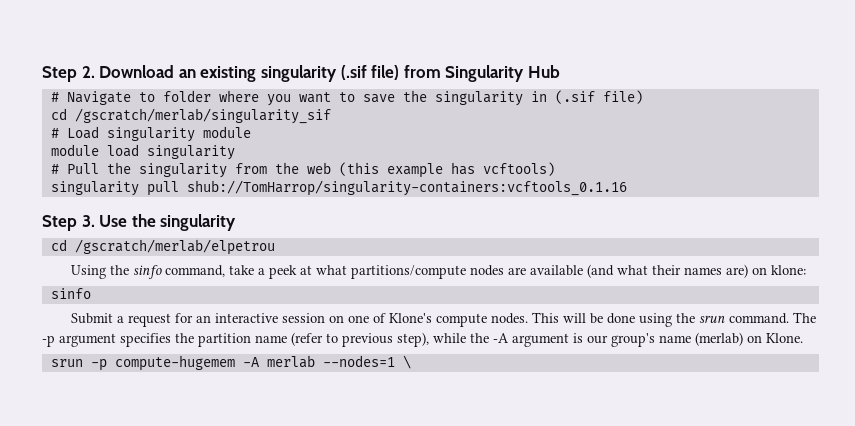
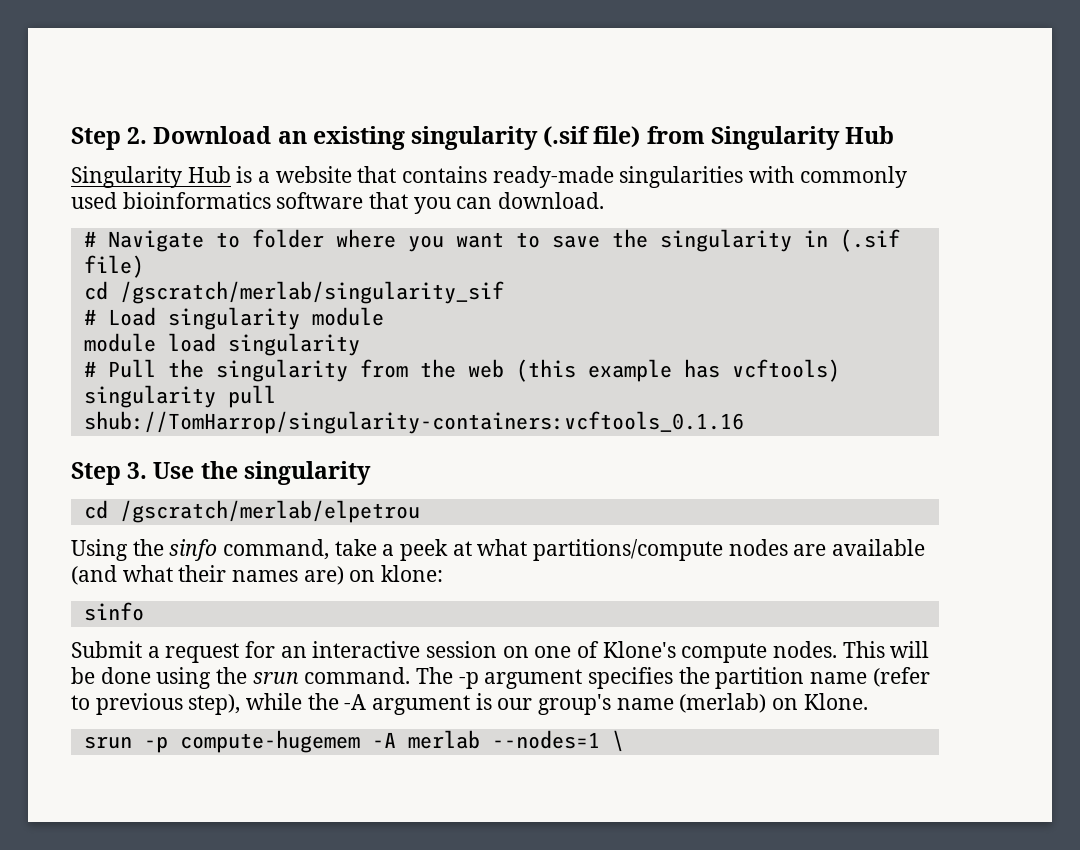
+ Singularity Hub is a website that contains ready-made singularities with commonly used bioinformatics software that you can download.

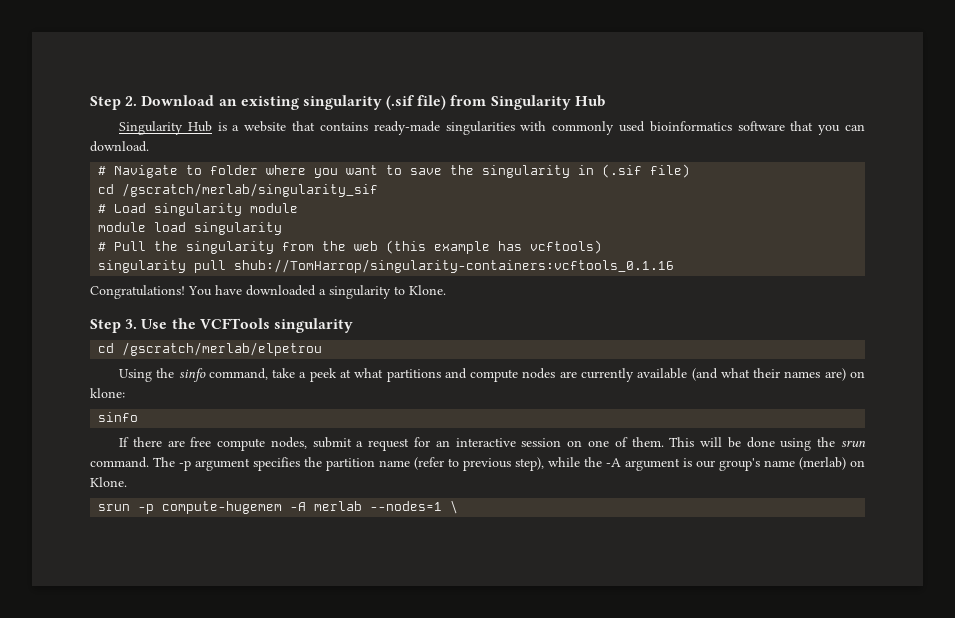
+ Congratulations! You have downloaded a singularity to Klone.
- Step 3. Use the singularity
+ Step 3. Use the VCFTools singularity
- Using the sinfo command, take a peek at what partitions/compute nodes are available (and what their names are) on klone:
+ Using the sinfo command, take a peek at what partitions and compute nodes are currently available (and what their names are) on klone:
- Submit a request for an interactive session on one of Klone's compute nodes.
+ If there are free compute nodes, submit a request for an interactive session on one of them.

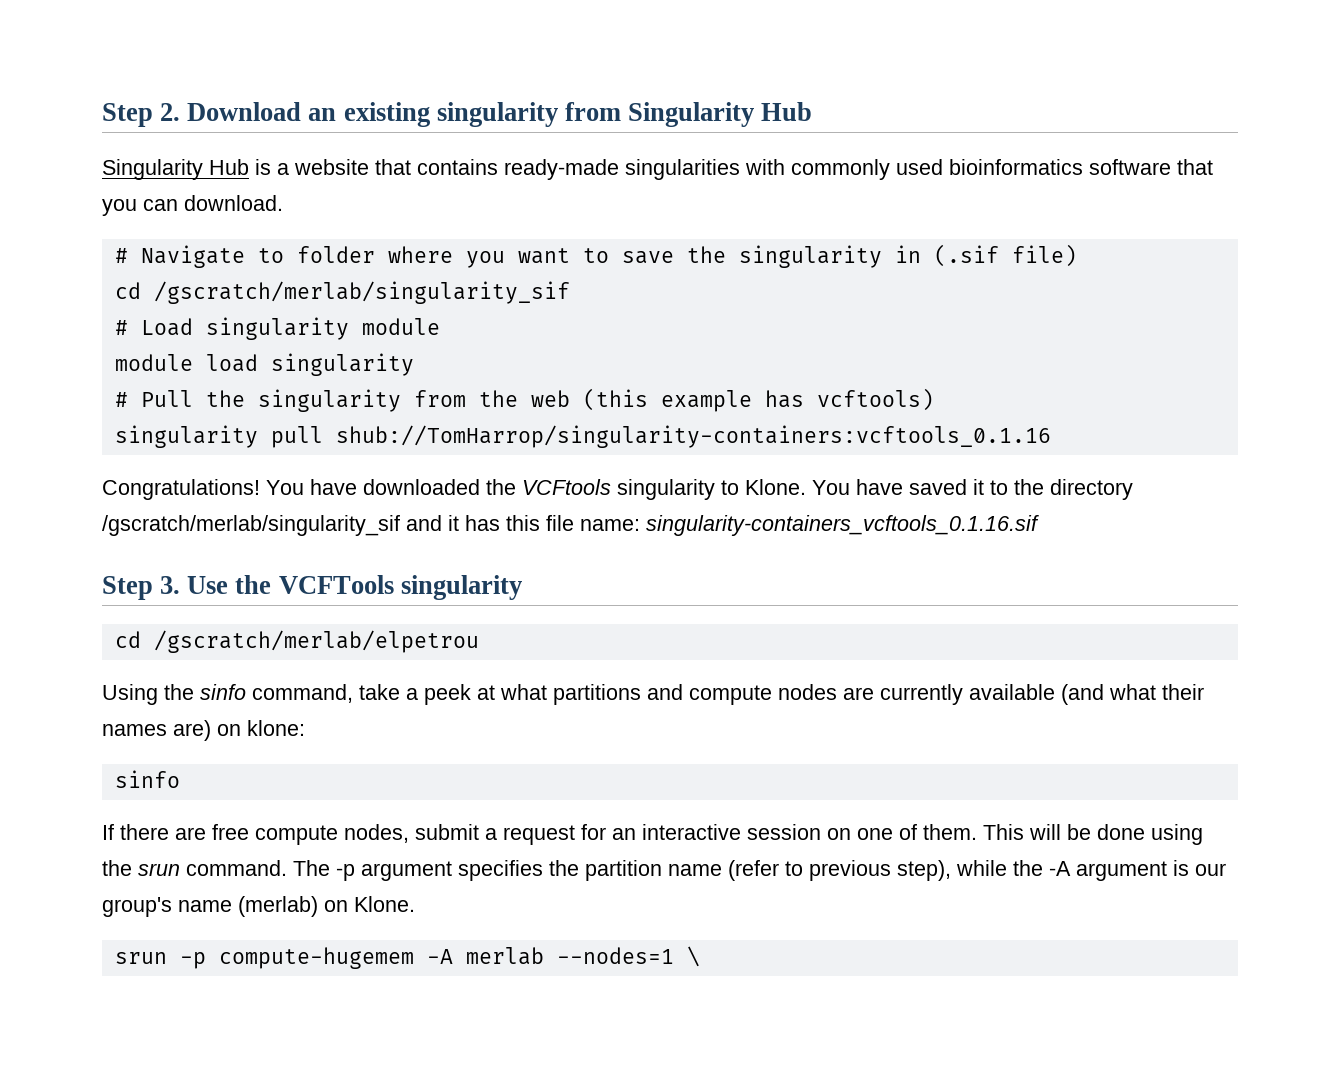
- Step 2. Download an existing singularity (.sif file) from Singularity Hub
+ Step 2. Download an existing singularity from Singularity Hub
- You have downloaded a singularity to Klone.
+ You have downloaded the VCFtools singularity to Klone. You have saved it to the directory /gscratch/merlab/singularity_sif and it has this file name: singularity-containers_vcftools_0.1.16.sif

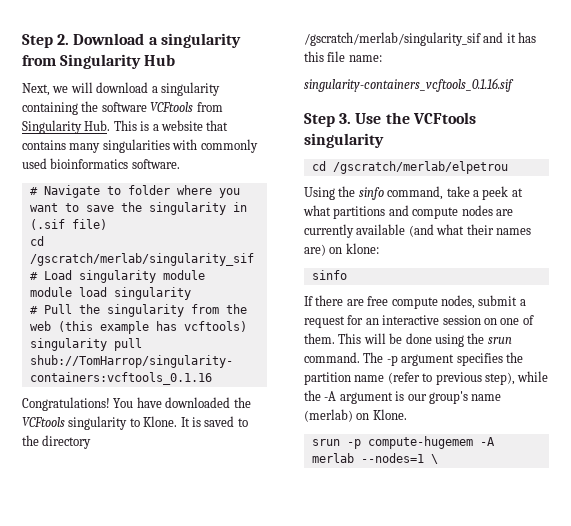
- Step 2. Download an existing singularity from Singularity Hub
+ Step 2. Download a singularity from Singularity Hub
- Singularity Hub is a website that contains ready-made singularities with commonly used bioinformatics software that you can download.
+ Next, we will download a singularity containing the software VCFtools from Singularity Hub. This is a website that contains many singularities with commonly used bioinformatics software.
- You have saved it to the directory /gscratch/merlab/singularity_sif and it has this file name: singularity-containers_vcftools_0.1.16.sif
+ It is saved to the directory /gscratch/merlab/singularity_sif and it has this file name:
+ singularity-containers_vcftools_0.1.16.sif
- Step 3. Use the VCFTools singularity
+ Step 3. Use the VCFtools singularity

